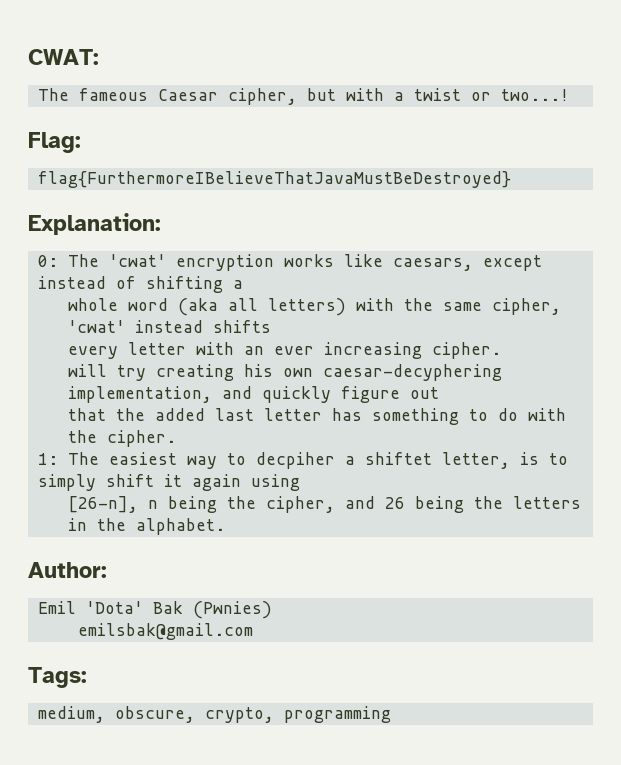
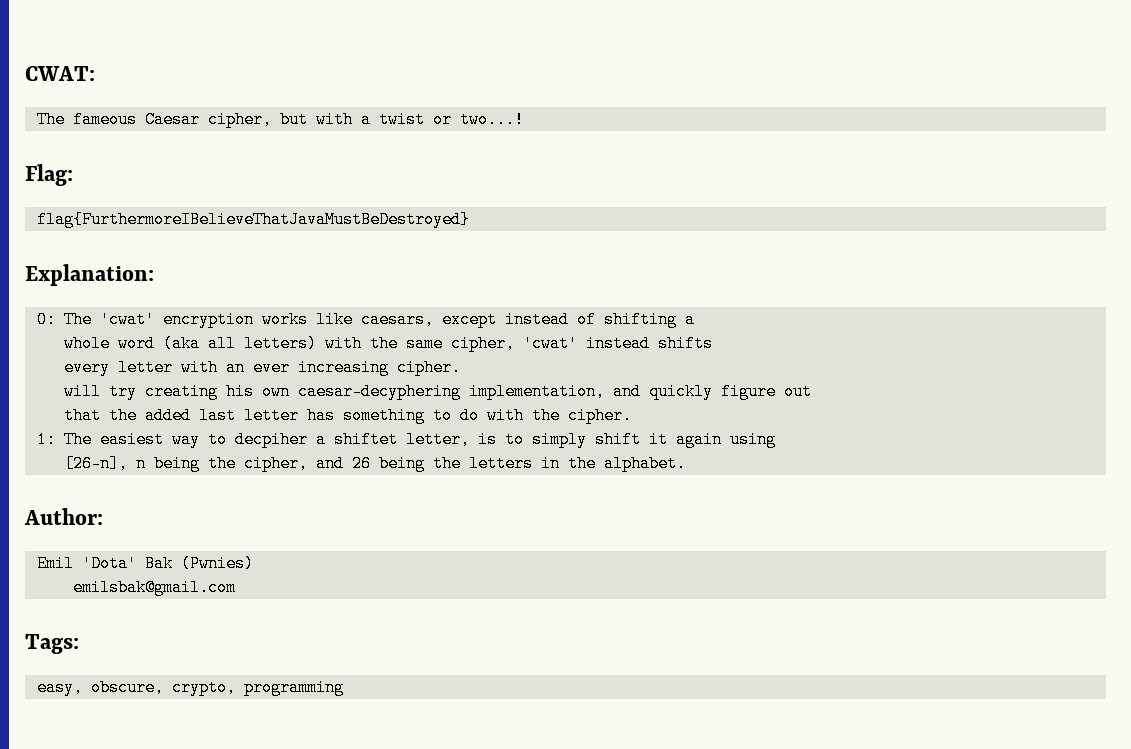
- medium, obscure, crypto, programming
+ easy, obscure, crypto, programming

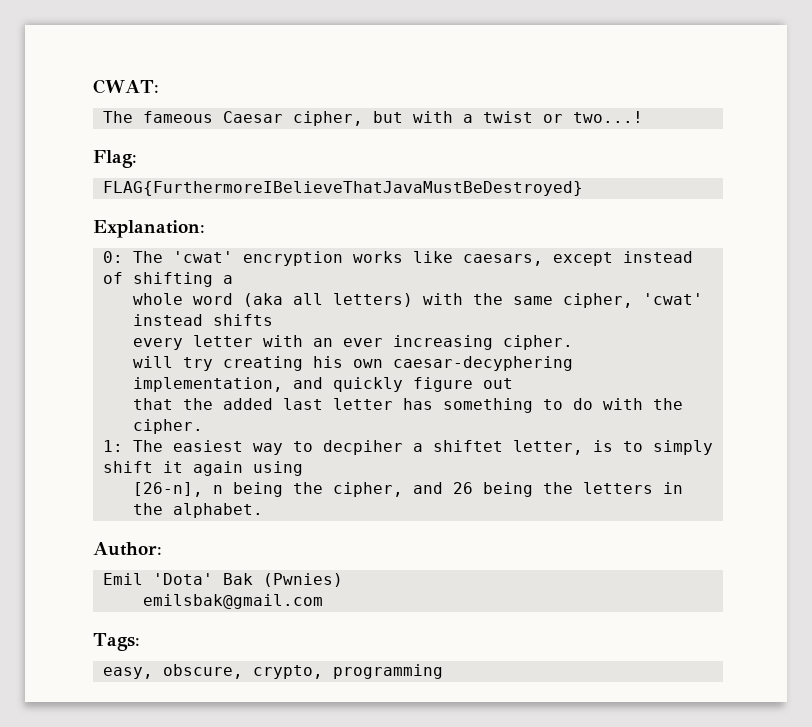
- flag{FurthermoreIBelieveThatJavaMustBeDestroyed}
+ FLAG{FurthermoreIBelieveThatJavaMustBeDestroyed}

